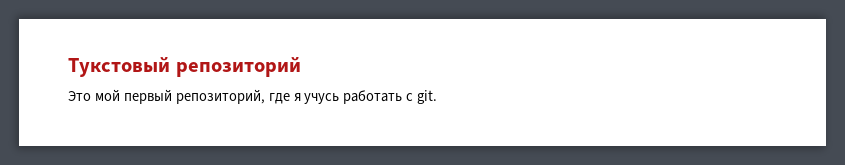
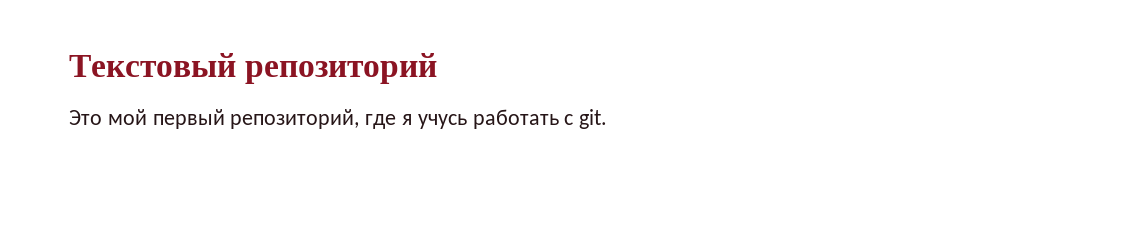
- Тукстовый репозиторий
+ Текстовый репозиторий

